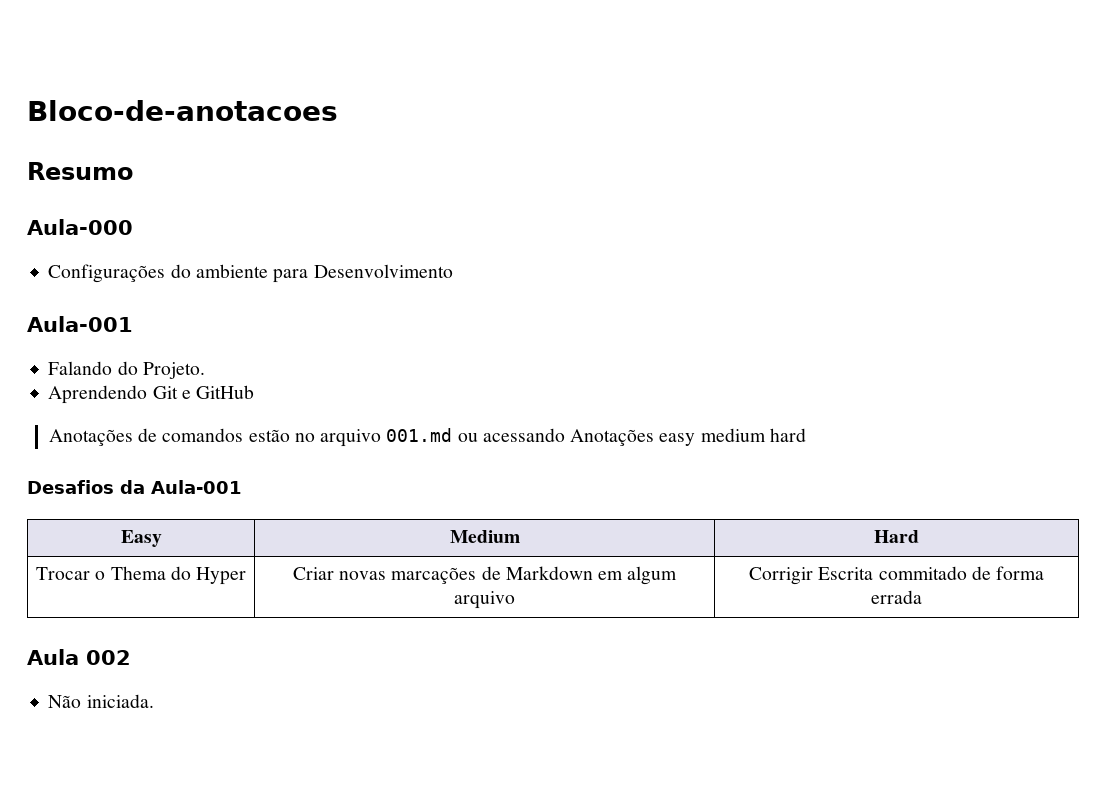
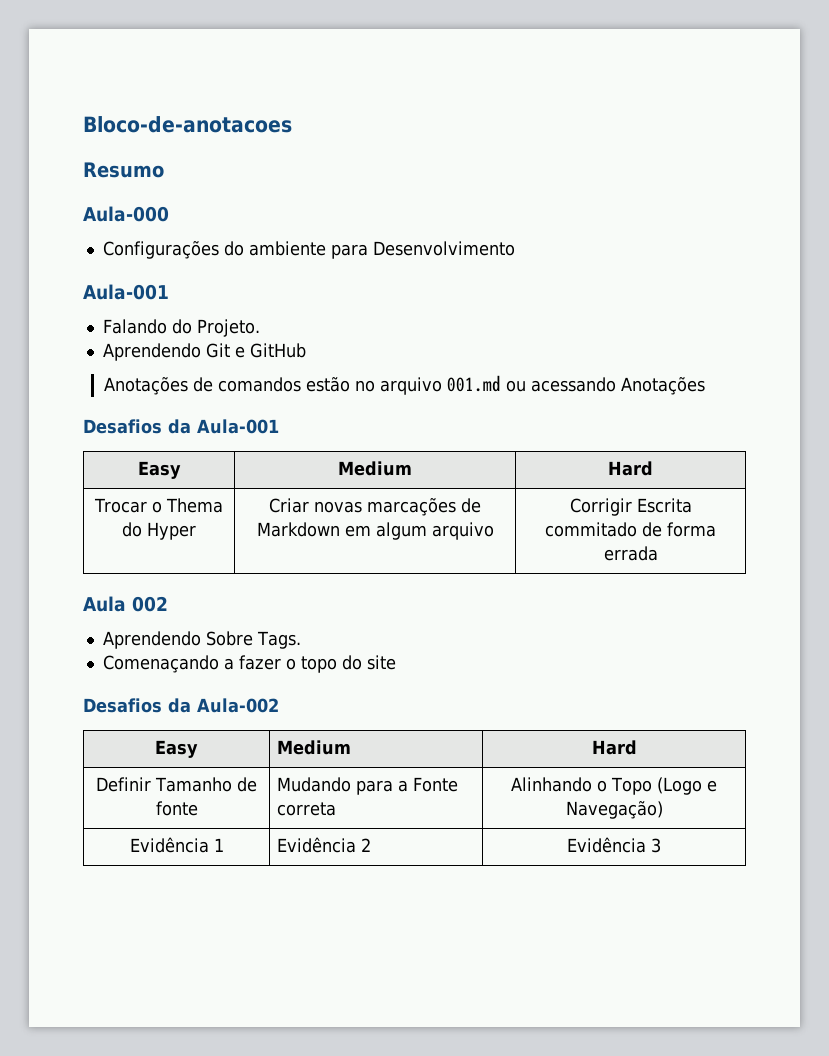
- Anotações de comandos estão no arquivo 001.md ou acessando Anotações easy medium hard
+ Anotações de comandos estão no arquivo 001.md ou acessando Anotações
- Não iniciada.
+ Aprendendo Sobre Tags.
+ Comenaçando a fazer o topo do site
+ Desafios da Aula-002
+ Easy | Medium | Hard
+ Definir Tamanho de fonte | Mudando para a Fonte correta | Alinhando o Topo (Logo e Navegação)
+ Evidência 1 | Evidência 2 | Evidência 3

